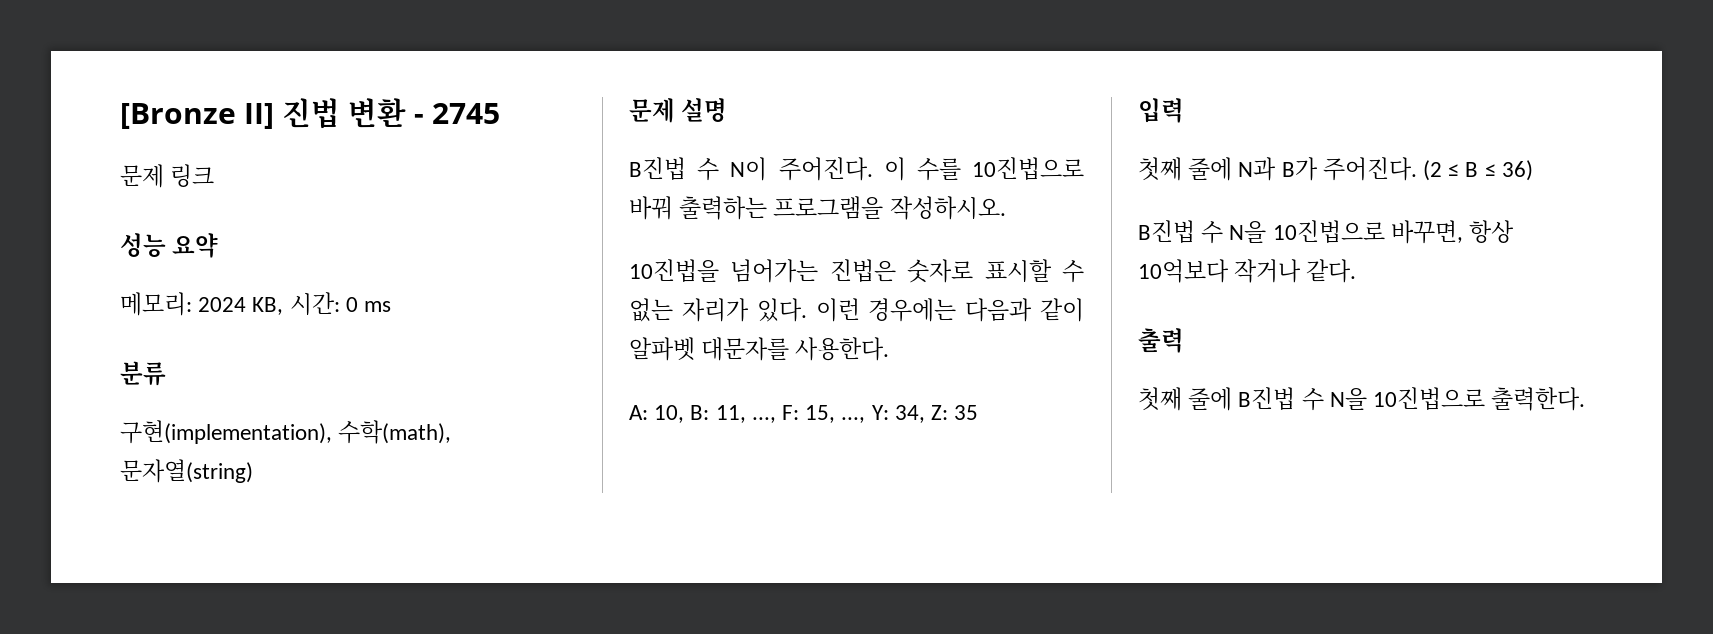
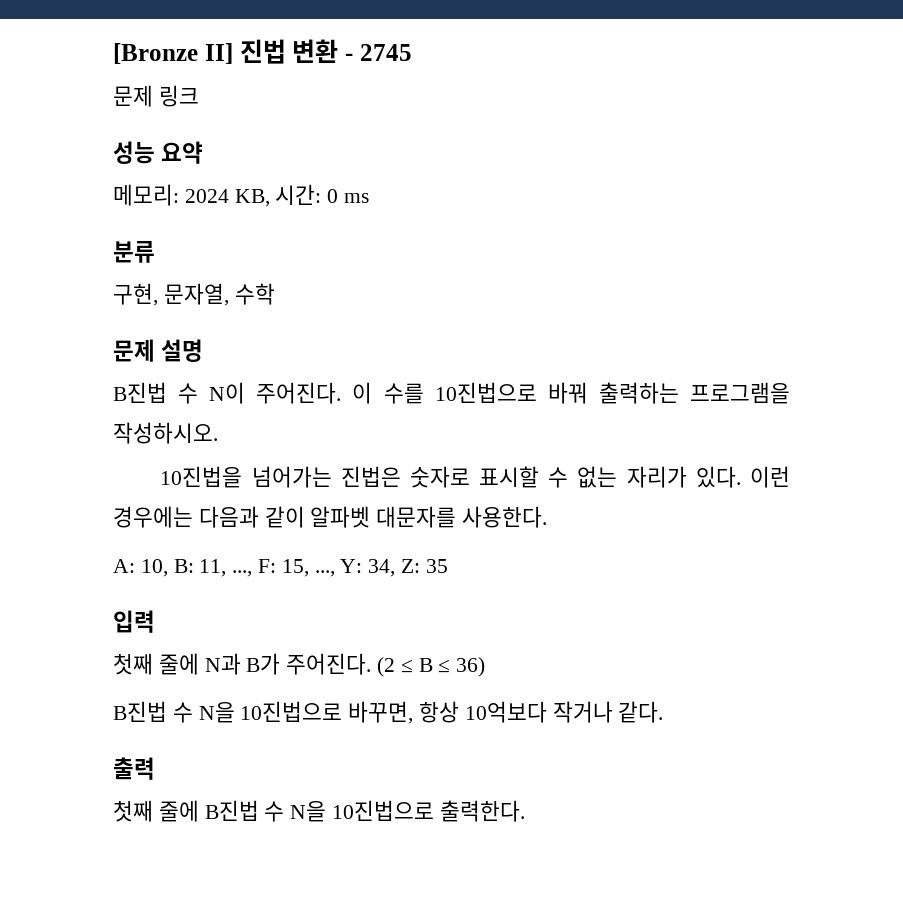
- 구현(implementation), 수학(math), 문자열(string)
+ 구현, 문자열, 수학

